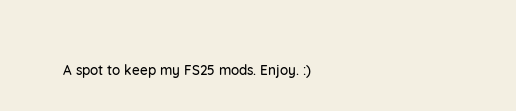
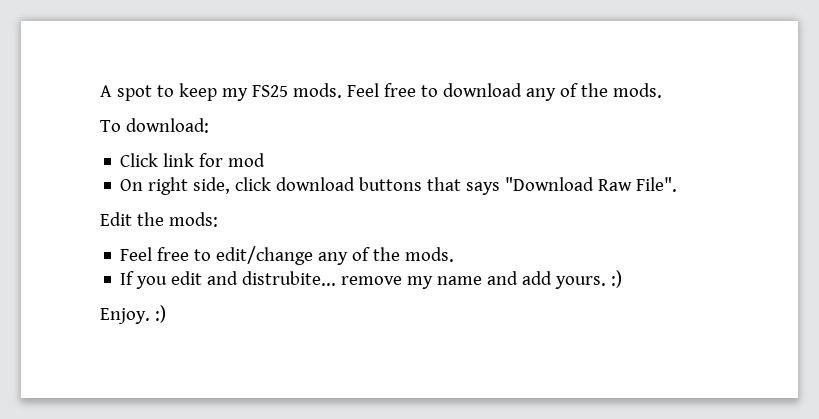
- A spot to keep my FS25 mods. Enjoy. :)
+ A spot to keep my FS25 mods. Feel free to download any of the mods.
+ To download:
+ Click link for mod
+ On right side, click download buttons that says "Download Raw File".
+ Edit the mods:
+ Feel free to edit/change any of the mods.
+ If you edit and distrubite... remove my name and add yours. :)
+ Enjoy. :)

